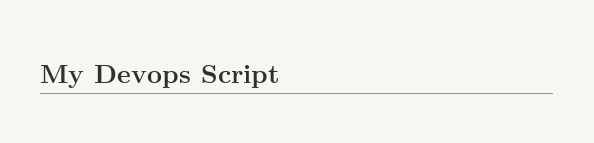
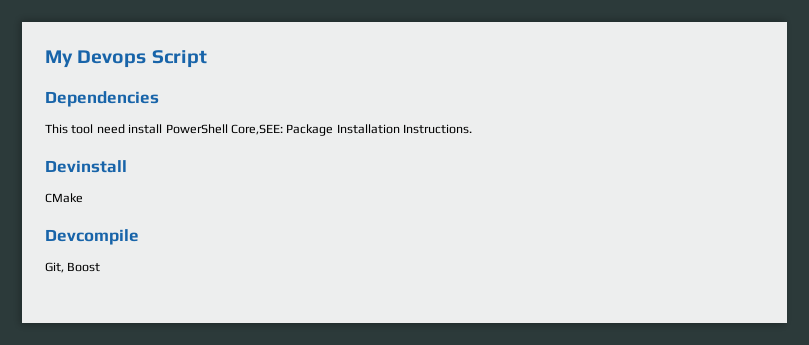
+ Dependencies
+ This tool need install PowerShell Core,SEE: Package Installation Instructions.
+ Devinstall
+ CMake
+ Devcompile
+ Git, Boost

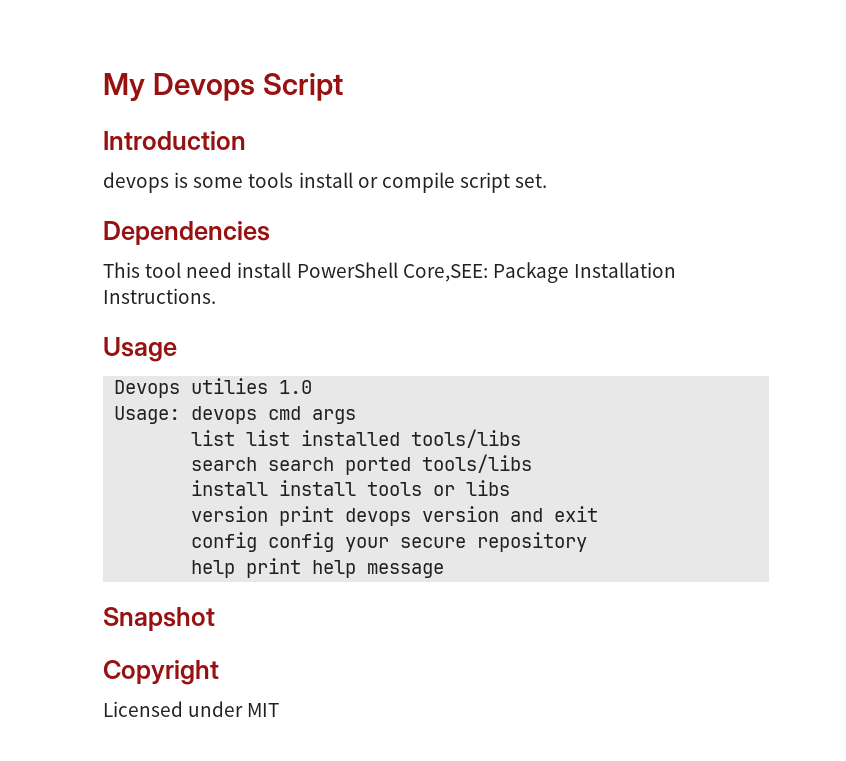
+ Introduction
+ devops is some tools install or compile script set.
- Devinstall
- CMake
- Devcompile
- Git, Boost
+ Usage
+ Devops utilies 1.0
+ Usage: devops cmd args
+ list list installed tools/libs
+ search search ported tools/libs
+ install install tools or libs
+ version print devops version and exit
+ config config your secure repository
+ help print help message
+ Snapshot
+ Copyright
+ Licensed under MIT

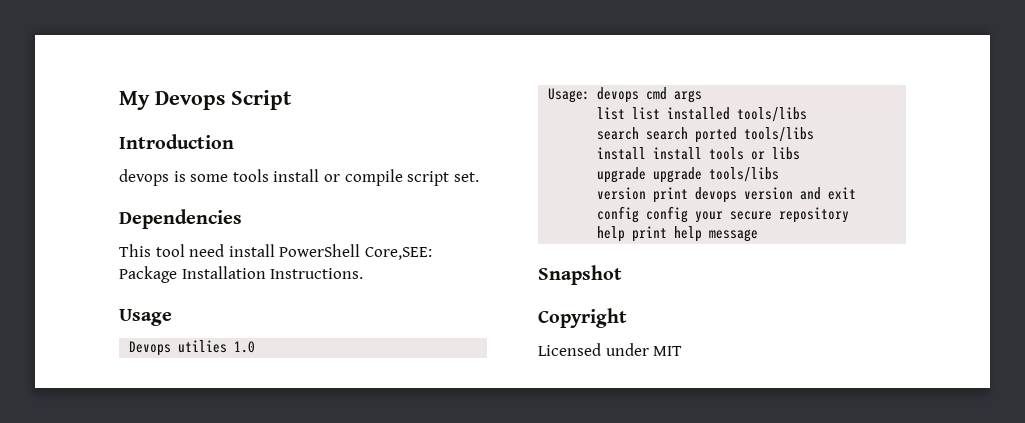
+ upgrade upgrade tools/libs

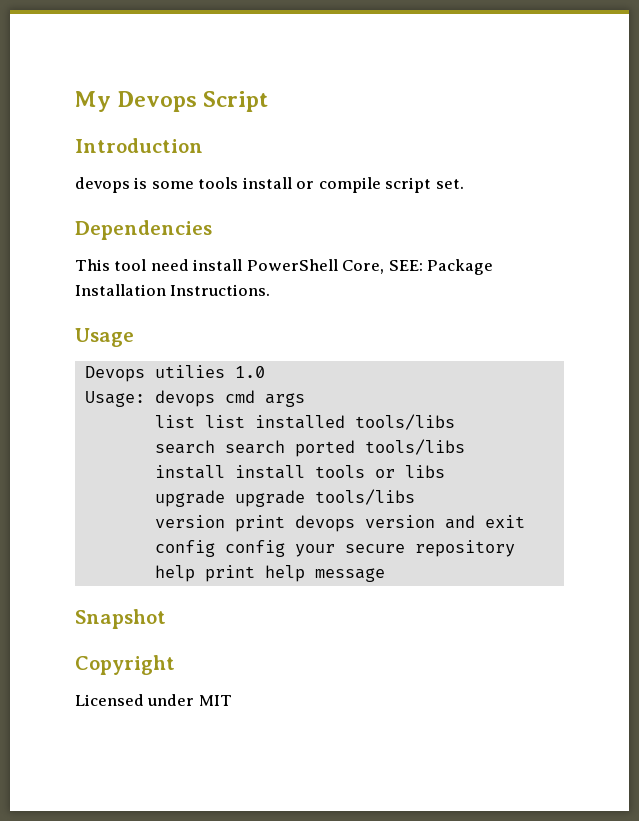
- This tool need install PowerShell Core,SEE: Package Installation Instructions.
+ This tool need install PowerShell Core, SEE: Package Installation Instructions.

